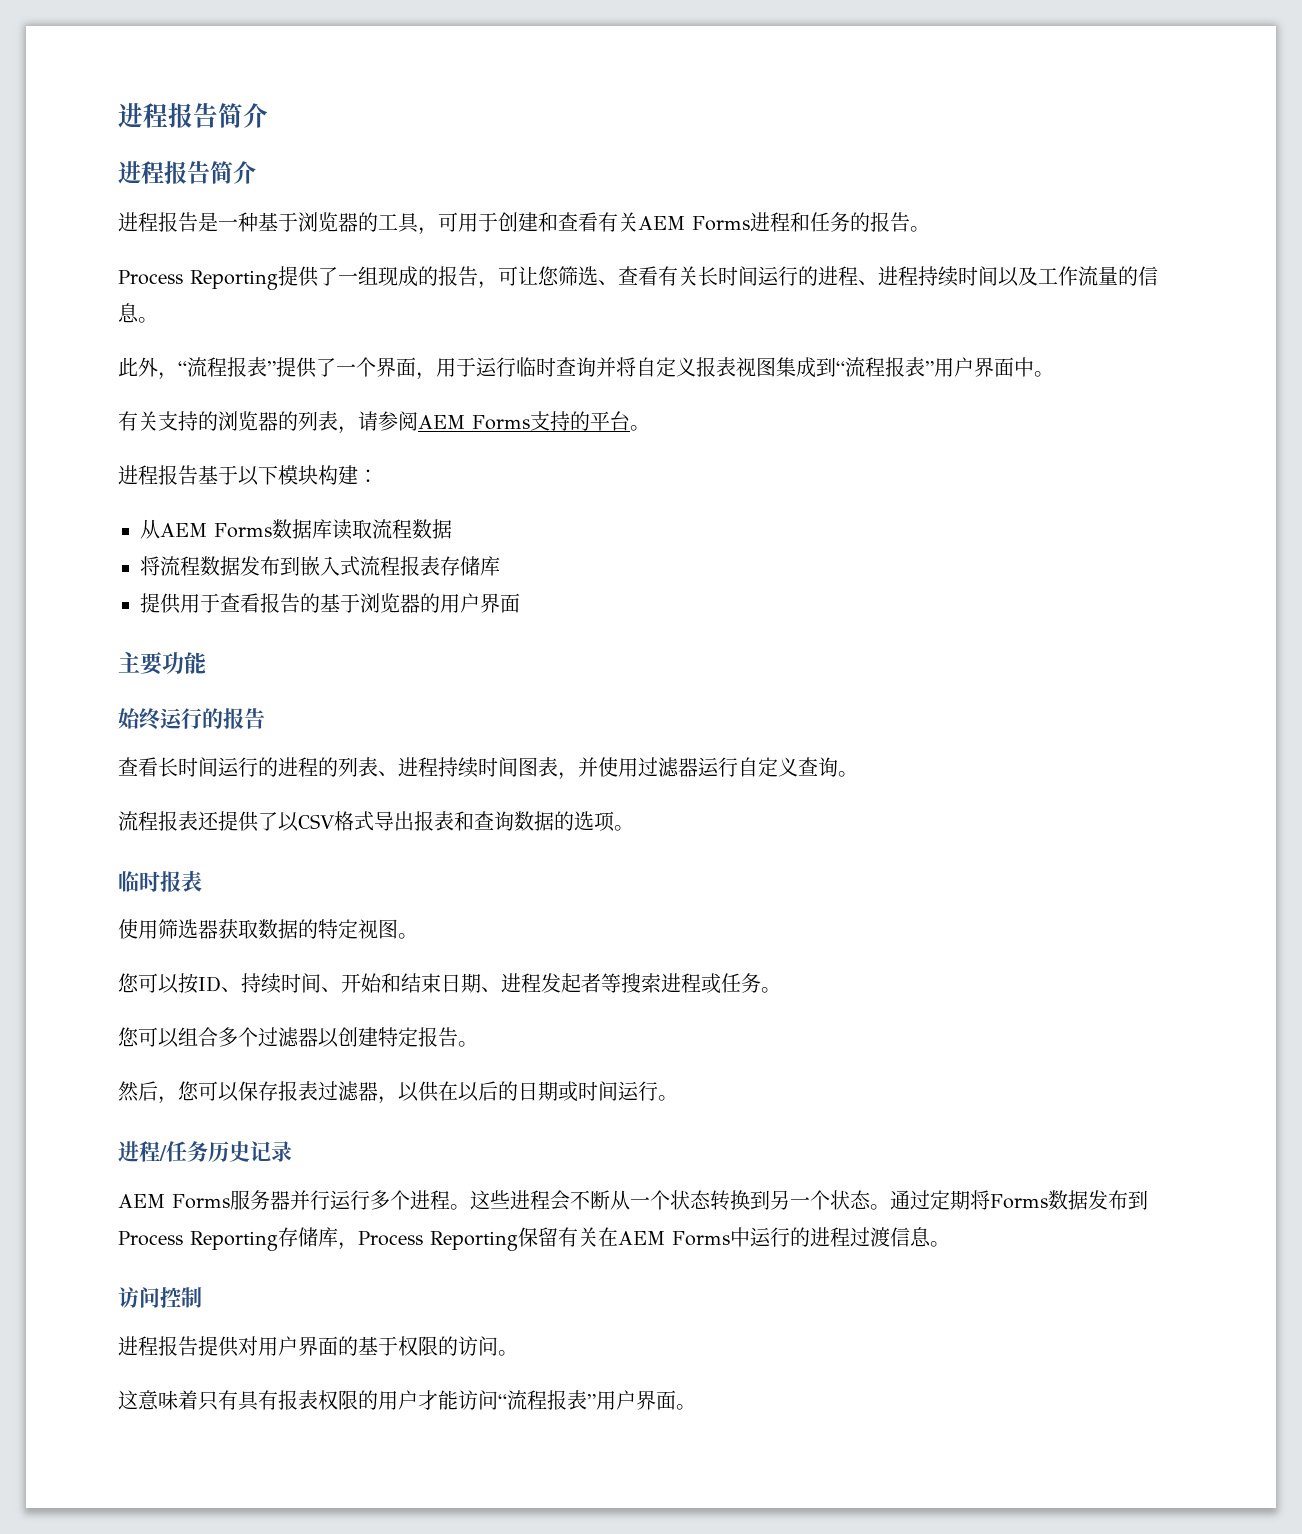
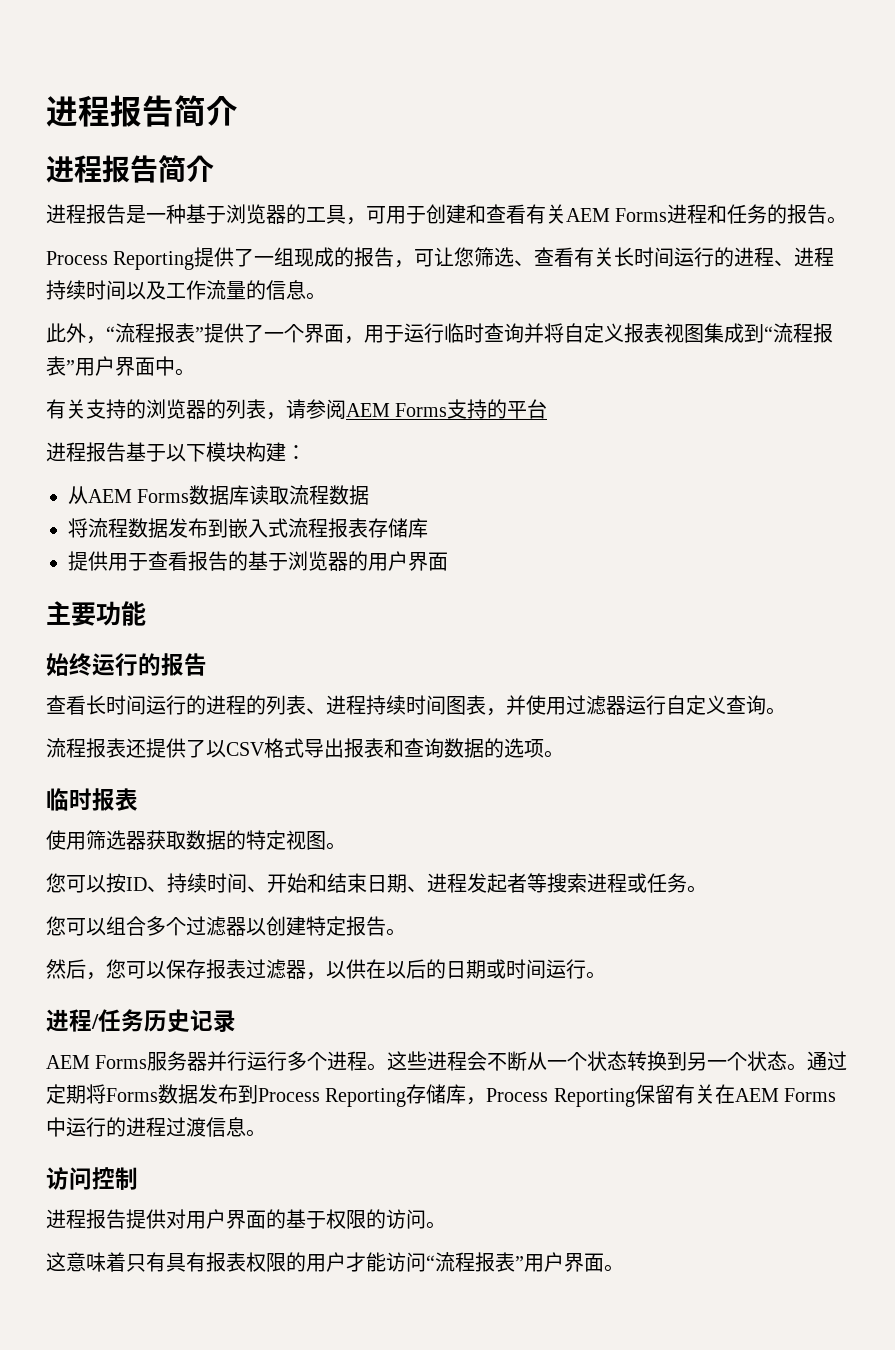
- 有关支持的浏览器的列表，请参阅AEM Forms支持的平台。
+ 有关支持的浏览器的列表，请参阅AEM Forms支持的平台

